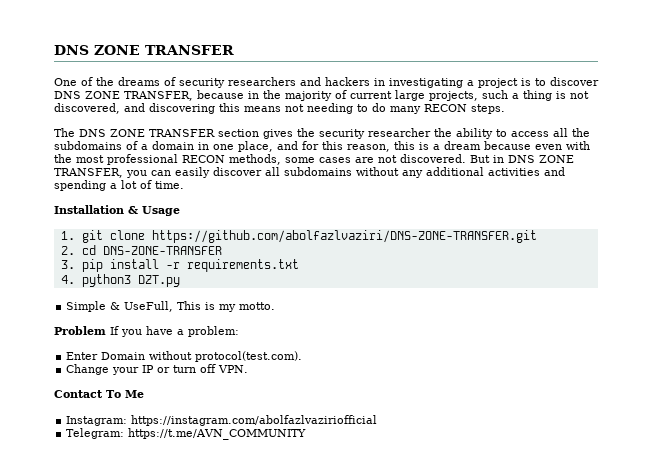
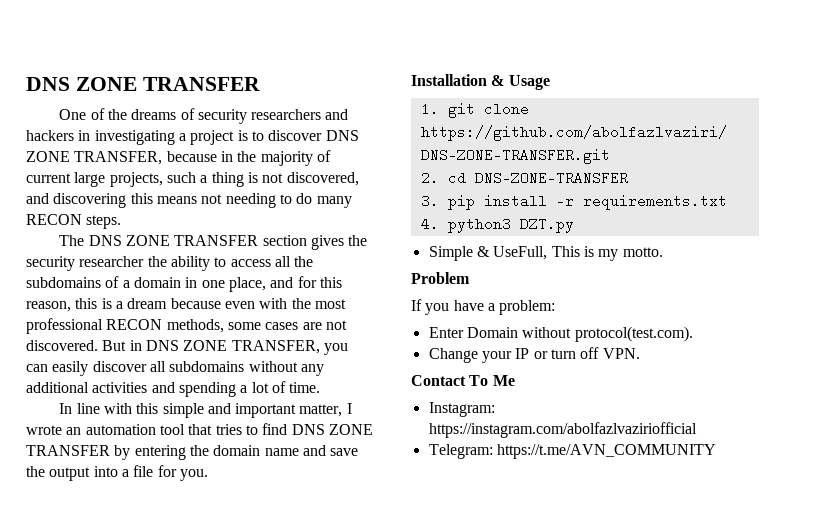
+ In line with this simple and important matter, I wrote an automation tool that tries to find DNS ZONE TRANSFER by entering the domain name and save the output into a file for you.
- Problem If you have a problem:
+ Problem
+ If you have a problem:

